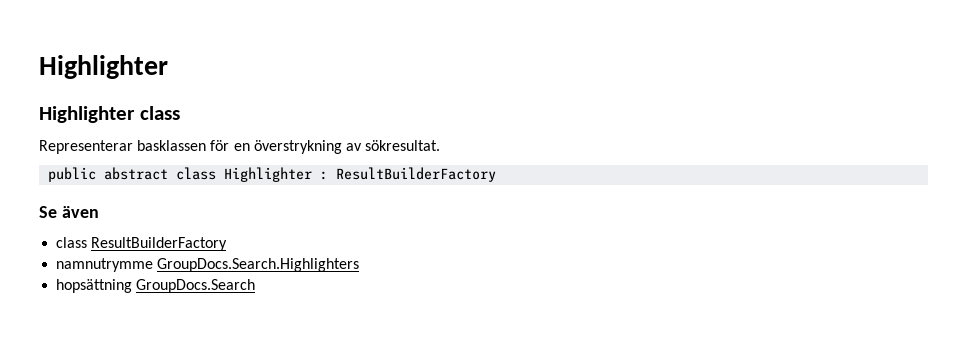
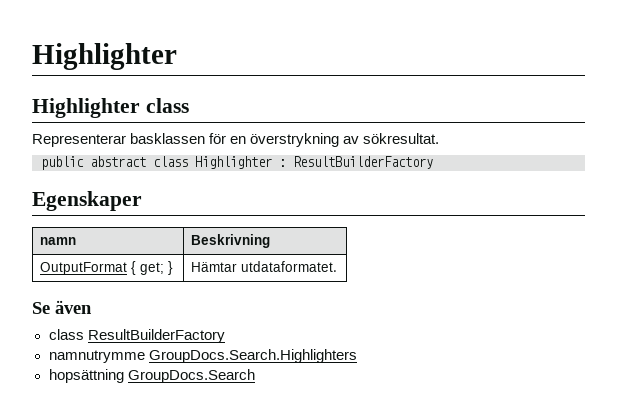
+ Egenskaper
+ namn | Beskrivning
+ OutputFormat { get; } | Hämtar utdataformatet.

